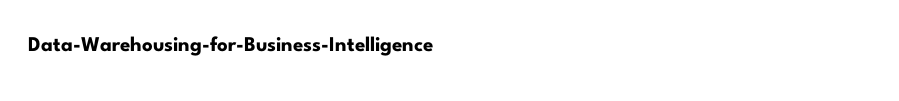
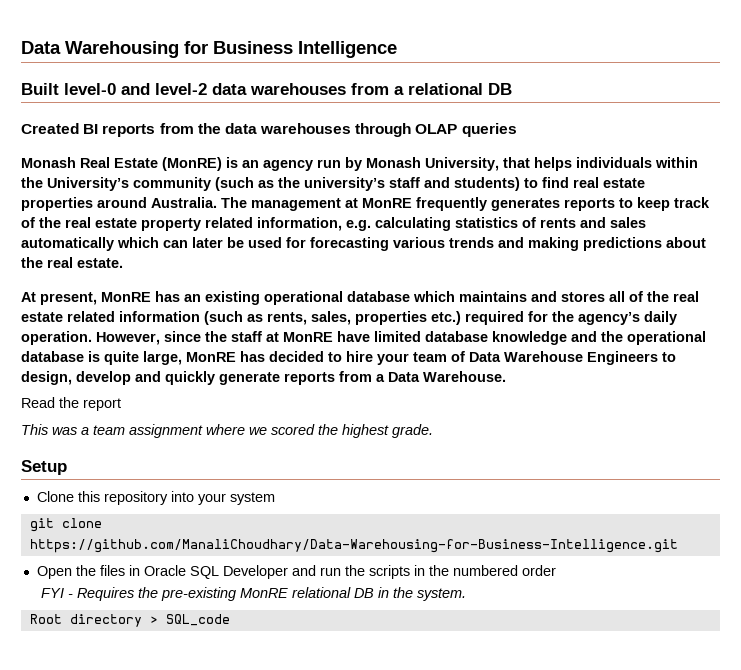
- Data-Warehousing-for-Business-Intelligence
+ Data Warehousing for Business Intelligence
+ Built level-0 and level-2 data warehouses from a relational DB
+ Created BI reports from the data warehouses through OLAP queries
+ Monash Real Estate (MonRE) is an agency run by Monash University, that helps individuals within the University’s community (such as the university’s staff and students) to find real estate properties around Australia. The management at MonRE frequently generates reports to keep track of the real estate property related information, e.g. calculating statistics of rents and sales automatically which can later be used for forecasting various trends and making predictions about the real estate.
+ At present, MonRE has an existing operational database which maintains and stores all of the real estate related information (such as rents, sales, properties etc.) required for the agency’s daily operation. However, since the staff at MonRE have limited database knowledge and the operational database is quite large, MonRE has decided to hire your team of Data Warehouse Engineers to design, develop and quickly generate reports from a Data Warehouse.
+ Read the report
+ This was a team assignment where we scored the highest grade.
+ Setup
+ Clone this repository into your system
+ git clone https://github.com/ManaliChoudhary/Data-Warehousing-for-Business-Intelligence.git
+ Open the files in Oracle SQL Developer and run the scripts in the numbered order
+ FYI - Requires the pre-existing MonRE relational DB in the system.
+ Root directory > SQL_code

